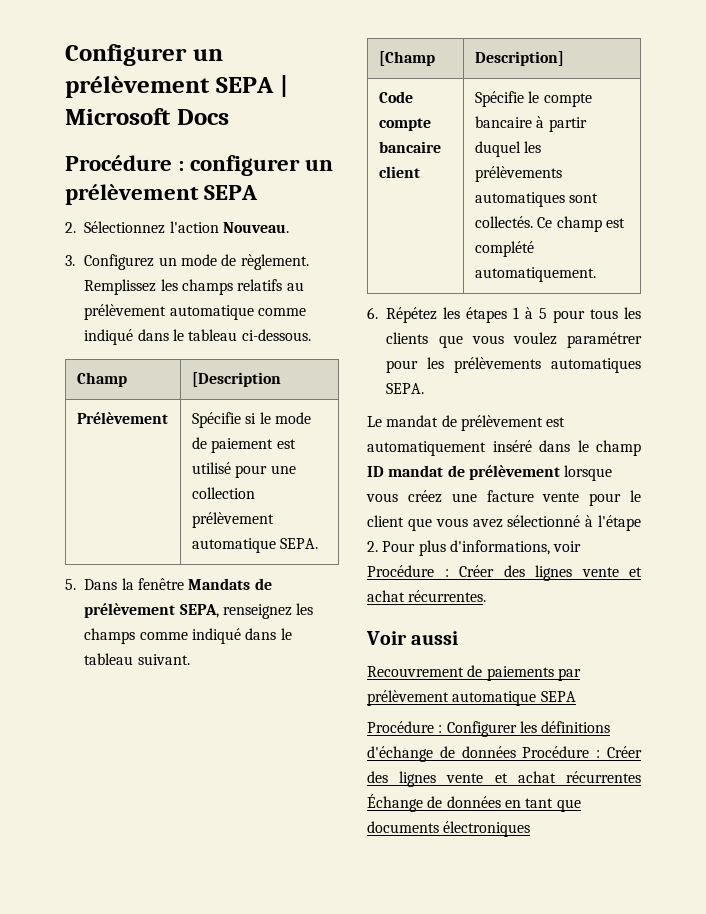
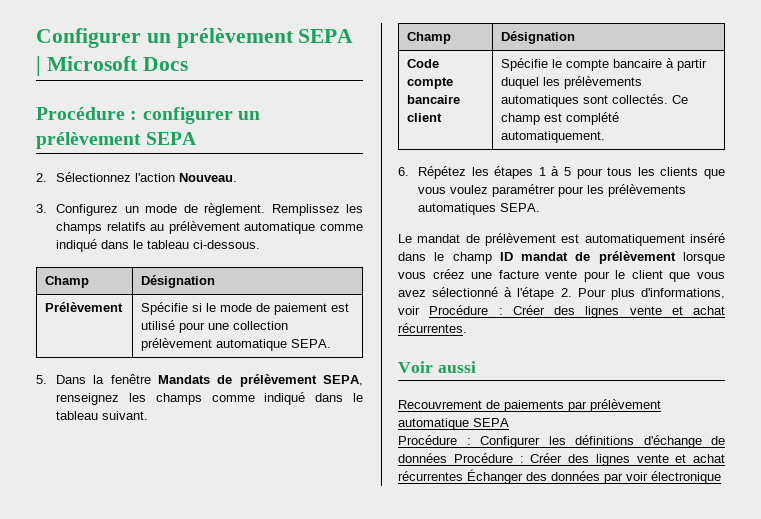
  Remplissez les champs relatifs au prélèvement automatique comme indiqué dans le tableau ci-dessous.
- Champ | [Description
+ Champ | Désignation
  5. Dans la fenêtre Mandats de prélèvement SEPA, renseignez les champs comme indiqué dans le tableau suivant.
- [Champ | Description]
+ Champ | Désignation
- Procédure : Configurer les définitions d'échange de données Procédure : Créer des lignes vente et achat récurrentes Échange de données en tant que documents électroniques
+ Procédure : Configurer les définitions d'échange de données Procédure : Créer des lignes vente et achat récurrentes Échanger des données par voir électronique

